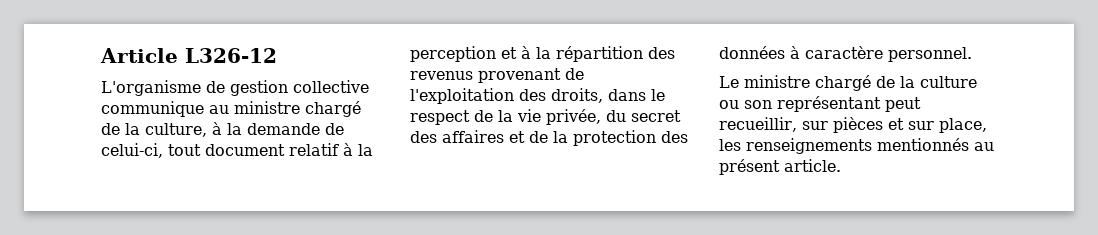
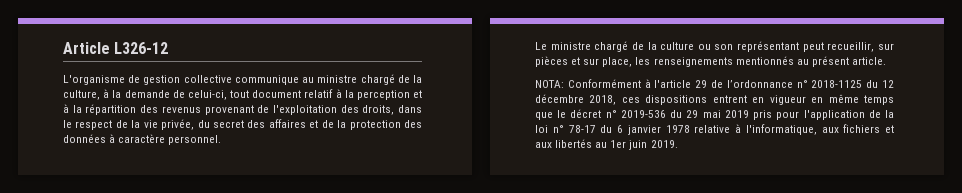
+ NOTA: Conformément à l'article 29 de l’ordonnance n° 2018-1125 du 12 décembre 2018, ces dispositions entrent en vigueur en même temps que le décret n° 2019-536 du 29 mai 2019 pris pour l'application de la loi n° 78-17 du 6 janvier 1978 relative à l'informatique, aux fichiers et aux libertés au 1er juin 2019.

